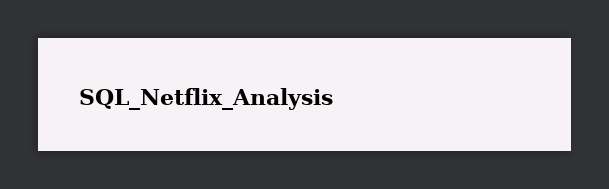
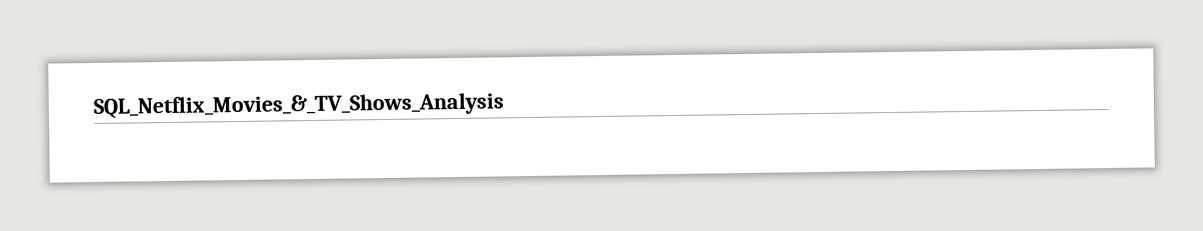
- SQL_Netflix_Analysis
+ SQL_Netflix_Movies_&_TV_Shows_Analysis

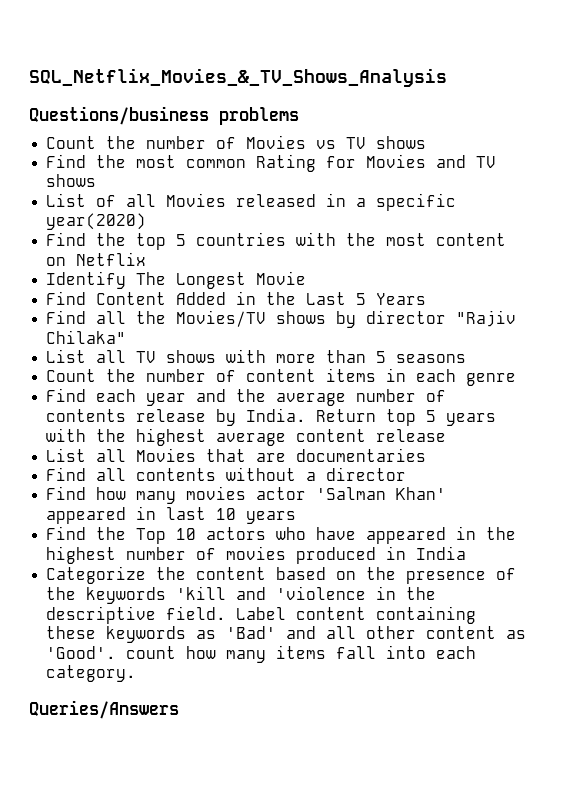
+ Questions/business problems
+ Count the number of Movies vs TV shows
+ Find the most common Rating for Movies and TV shows
+ List of all Movies released in a specific year(2020)
+ Find the top 5 countries with the most content on Netflix
+ Identify The Longest Movie
+ Find Content Added in the Last 5 Years
+ Find all the Movies/TV shows by director "Rajiv Chilaka"
+ List all TV shows with more than 5 seasons
+ Count the number of content items in each genre
+ Find each year and the average number of contents release by India. Return top 5 years with the highest average content release
+ List all Movies that are documentaries
+ Find all contents without a director
+ Find how many movies actor 'Salman Khan' appeared in last 10 years
+ Find the Top 10 actors who have appeared in the highest number of movies produced in India
+ Categorize the content based on the presence of the keywords 'kill and 'violence in the descriptive field. Label content containing these keywords as 'Bad' and all other content as 'Good'. count how many items fall into each category.
+ Queries/Answers

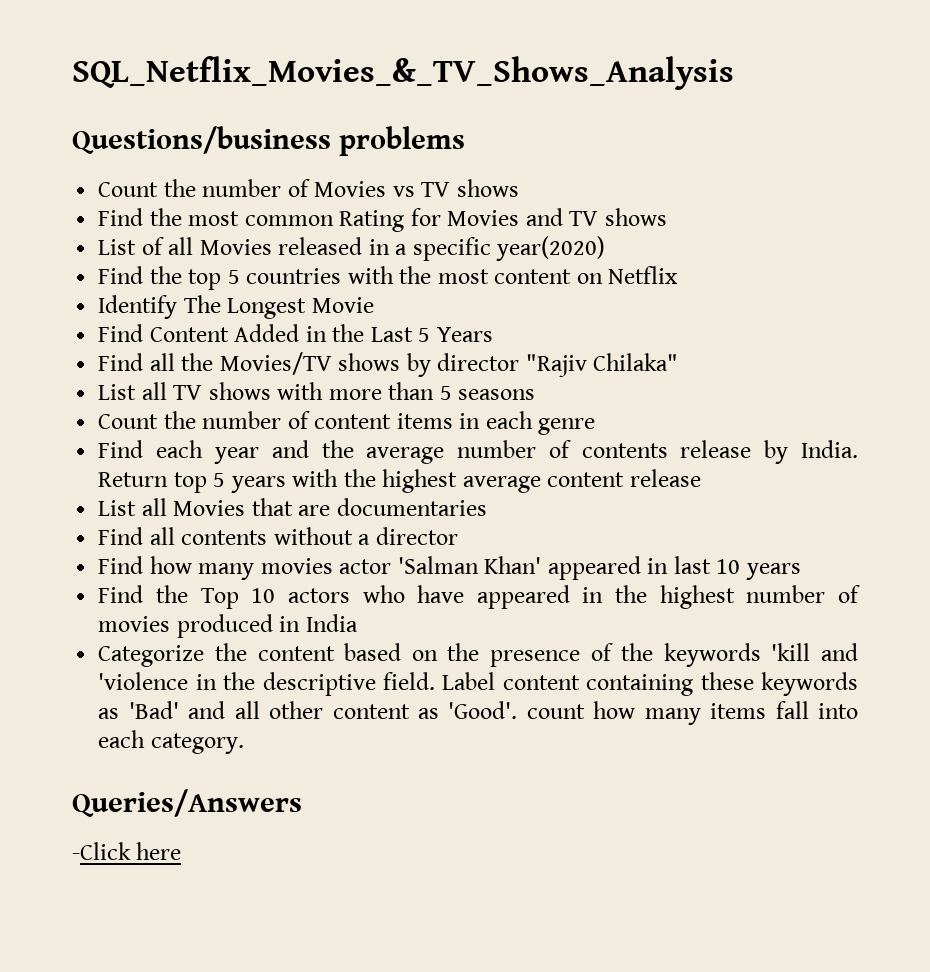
+ -Click here

